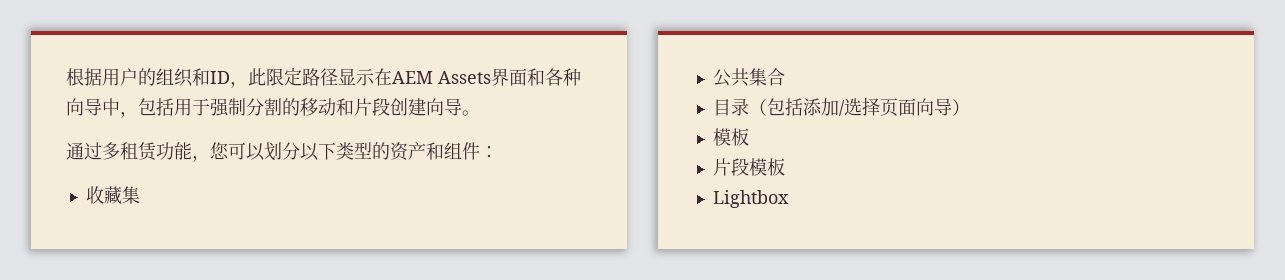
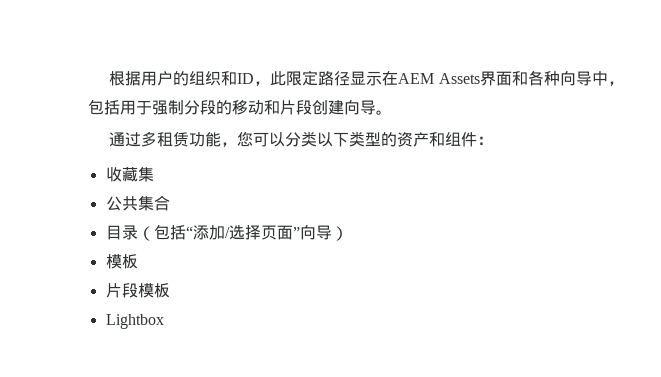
- 根据用户的组织和ID，此限定路径显示在AEM Assets界面和各种向导中，包括用于强制分割的移动和片段创建向导。
+ 根据用户的组织和ID，此限定路径显示在AEM Assets界面和各种向导中，包括用于强制分段的移动和片段创建向导。
- 通过多租赁功能，您可以划分以下类型的资产和组件：
+ 通过多租赁功能，您可以分类以下类型的资产和组件：
- 目录（包括添加/选择页面向导）
+ 目录（包括“添加/选择页面”向导）

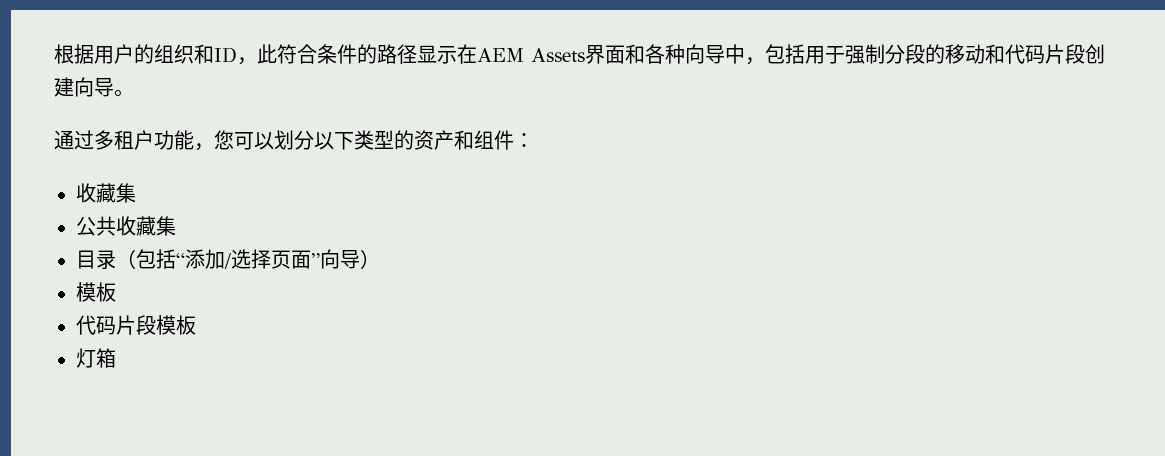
- 根据用户的组织和ID，此限定路径显示在AEM Assets界面和各种向导中，包括用于强制分段的移动和片段创建向导。
+ 根据用户的组织和ID，此符合条件的路径显示在AEM Assets界面和各种向导中，包括用于强制分段的移动和代码片段创建向导。
- 通过多租赁功能，您可以分类以下类型的资产和组件：
+ 通过多租户功能，您可以划分以下类型的资产和组件：
- 公共集合
+ 公共收藏集
- 片段模板
+ 代码片段模板
- Lightbox
+ 灯箱

